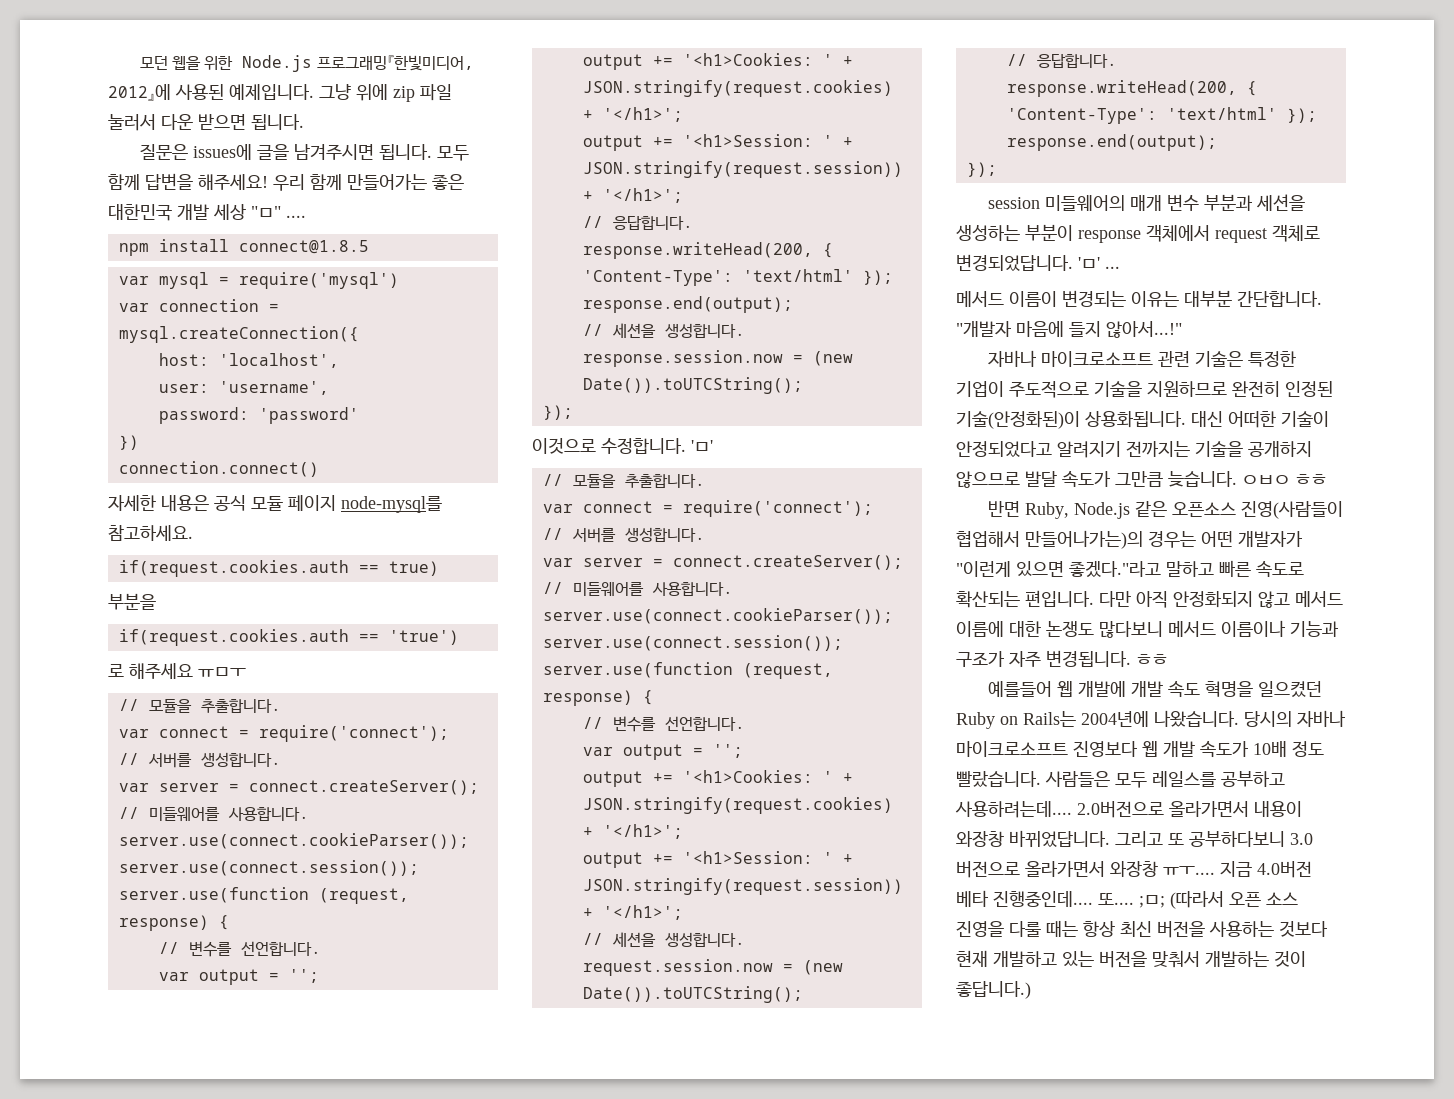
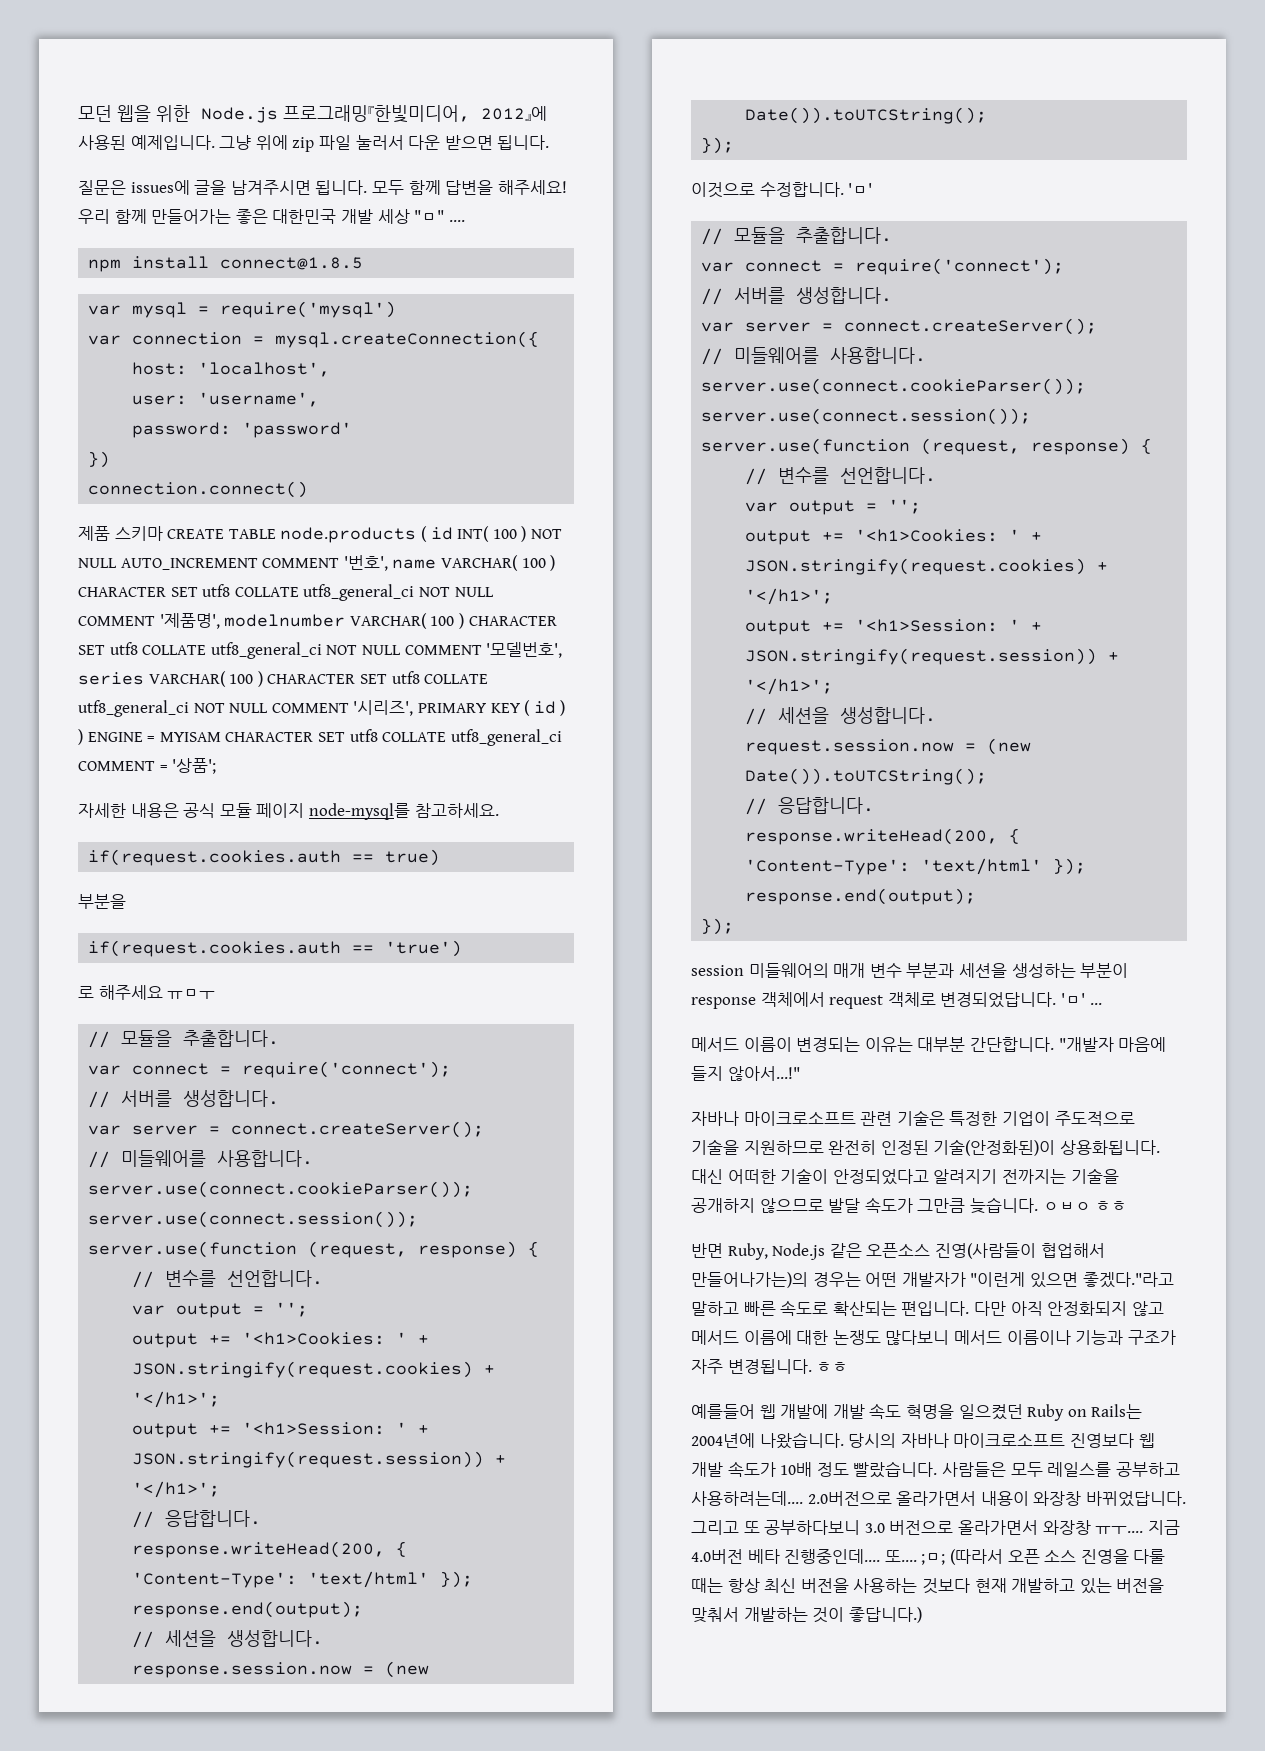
+ 제품 스키마 CREATE TABLE node.products ( id INT( 100 ) NOT NULL AUTO_INCREMENT COMMENT '번호', name VARCHAR( 100 ) CHARACTER SET utf8 COLLATE utf8_general_ci NOT NULL COMMENT '제품명', modelnumber VARCHAR( 100 ) CHARACTER SET utf8 COLLATE utf8_general_ci NOT NULL COMMENT '모델번호', series VARCHAR( 100 ) CHARACTER SET utf8 COLLATE utf8_general_ci NOT NULL COMMENT '시리즈', PRIMARY KEY ( id ) ) ENGINE = MYISAM CHARACTER SET utf8 COLLATE utf8_general_ci COMMENT = '상품';

